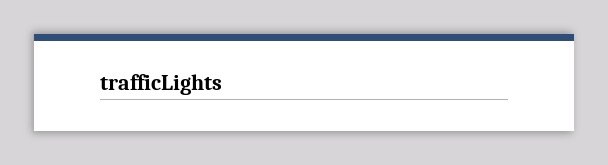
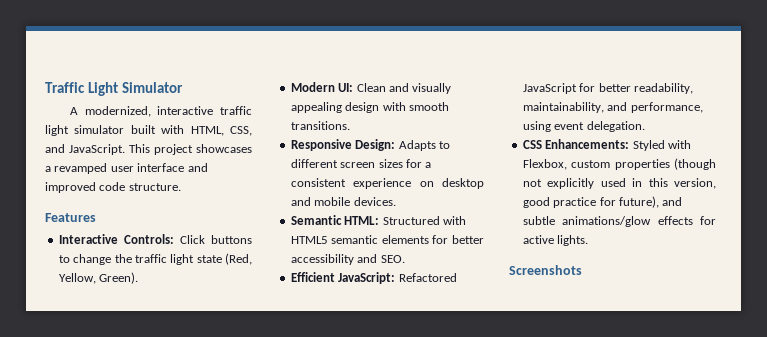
- trafficLights
+ Traffic Light Simulator
+ A modernized, interactive traffic light simulator built with HTML, CSS, and JavaScript. This project showcases a revamped user interface and improved code structure.
+ Features
+ Interactive Controls: Click buttons to change the traffic light state (Red, Yellow, Green).
+ Modern UI: Clean and visually appealing design with smooth transitions.
+ Responsive Design: Adapts to different screen sizes for a consistent experience on desktop and mobile devices.
+ Semantic HTML: Structured with HTML5 semantic elements for better accessibility and SEO.
+ Efficient JavaScript: Refactored JavaScript for better readability, maintainability, and performance, using event delegation.
+ CSS Enhancements: Styled with Flexbox, custom properties (though not explicitly used in this version, good practice for future), and subtle animations/glow effects for active lights.
+ Screenshots

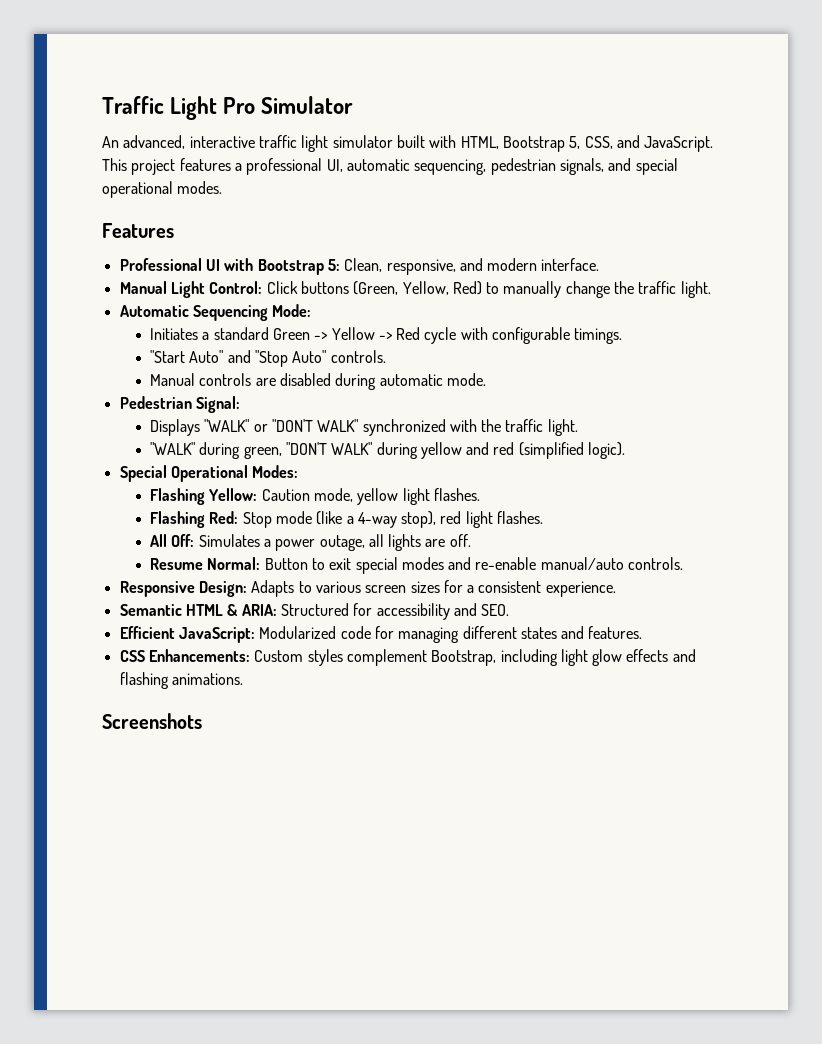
- Traffic Light Simulator
+ Traffic Light Pro Simulator
- A modernized, interactive traffic light simulator built with HTML, CSS, and JavaScript.
+ An advanced, interactive traffic light simulator built with HTML, Bootstrap 5, CSS, and JavaScript.
- This project showcases a revamped user interface and improved code structure.
+ This project features a professional UI, automatic sequencing, pedestrian signals, and special operational modes.
  Features
- Interactive Controls: Click buttons to change the traffic light state (Red, Yellow, Green).
- Modern UI: Clean and visually appealing design with smooth transitions.
+ Professional UI with Bootstrap 5: Clean, responsive, and modern interface.
+ Manual Light Control: Click buttons (Green, Yellow, Red) to manually change the traffic light.
+ Automatic Sequencing Mode:
+ Initiates a standard Green -> Yellow -> Red cycle with configurable timings.
+ "Start Auto" and "Stop Auto" controls.
+ Manual controls are disabled during automatic mode.
+ Pedestrian Signal:
+ Displays "WALK" or "DON'T WALK" synchronized with the traffic light.
+ "WALK" during green, "DON'T WALK" during yellow and red (simplified logic).
+ Special Operational Modes:
+ Flashing Yellow: Caution mode, yellow light flashes.
+ Flashing Red: Stop mode (like a 4-way stop), red light flashes.
+ All Off: Simulates a power outage, all lights are off.
+ Resume Normal: Button to exit special modes and re-enable manual/auto controls.
- Responsive Design: Adapts to different screen sizes for a consistent experience on desktop and mobile devices.
- Semantic HTML: Structured with HTML5 semantic elements for better accessibility and SEO.
+ Responsive Design: Adapts to various screen sizes for a consistent experience.
+ Semantic HTML & ARIA: Structured for accessibility and SEO.
- Efficient JavaScript: Refactored JavaScript for better readability, maintainability, and performance, using event delegation.
- CSS Enhancements: Styled with Flexbox, custom properties (though not explicitly used in this version, good practice for future), and subtle animations/glow effects for active lights.
+ Efficient JavaScript: Modularized code for managing different states and features.
+ CSS Enhancements: Custom styles complement Bootstrap, including light glow effects and flashing animations.

